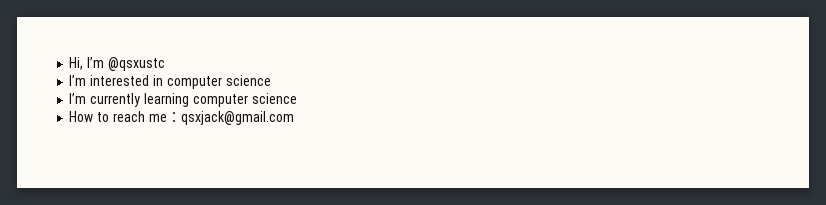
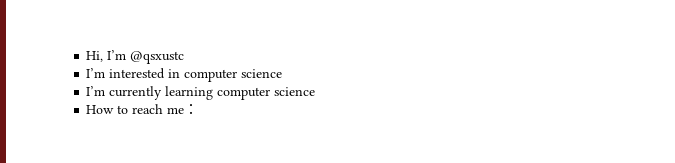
- How to reach me：qsxjack@gmail.com
+ How to reach me：

